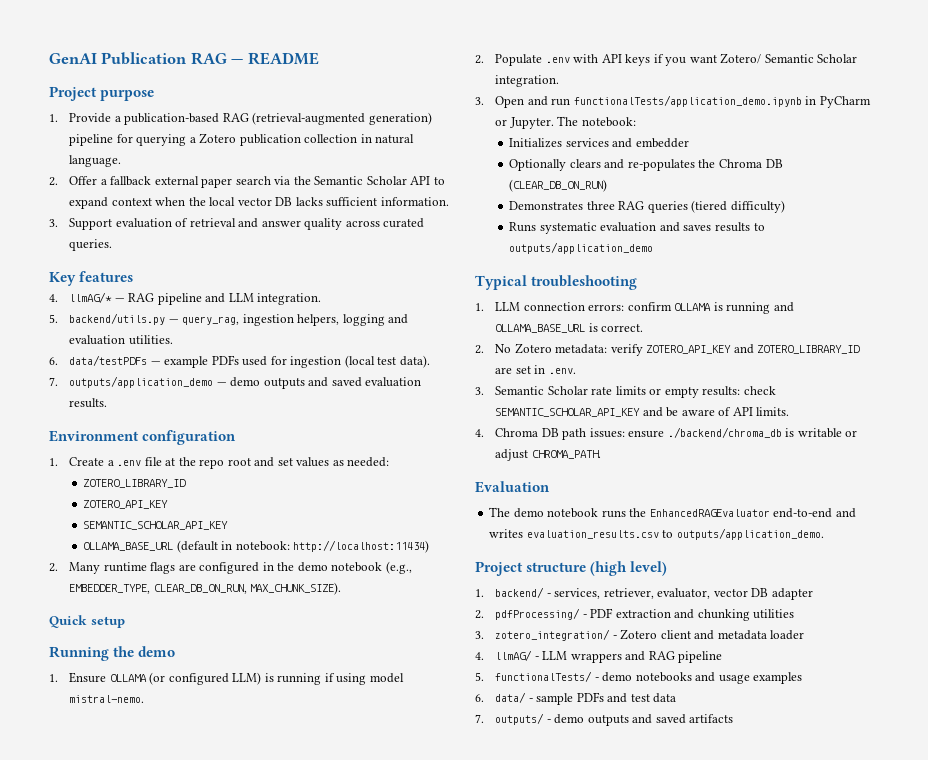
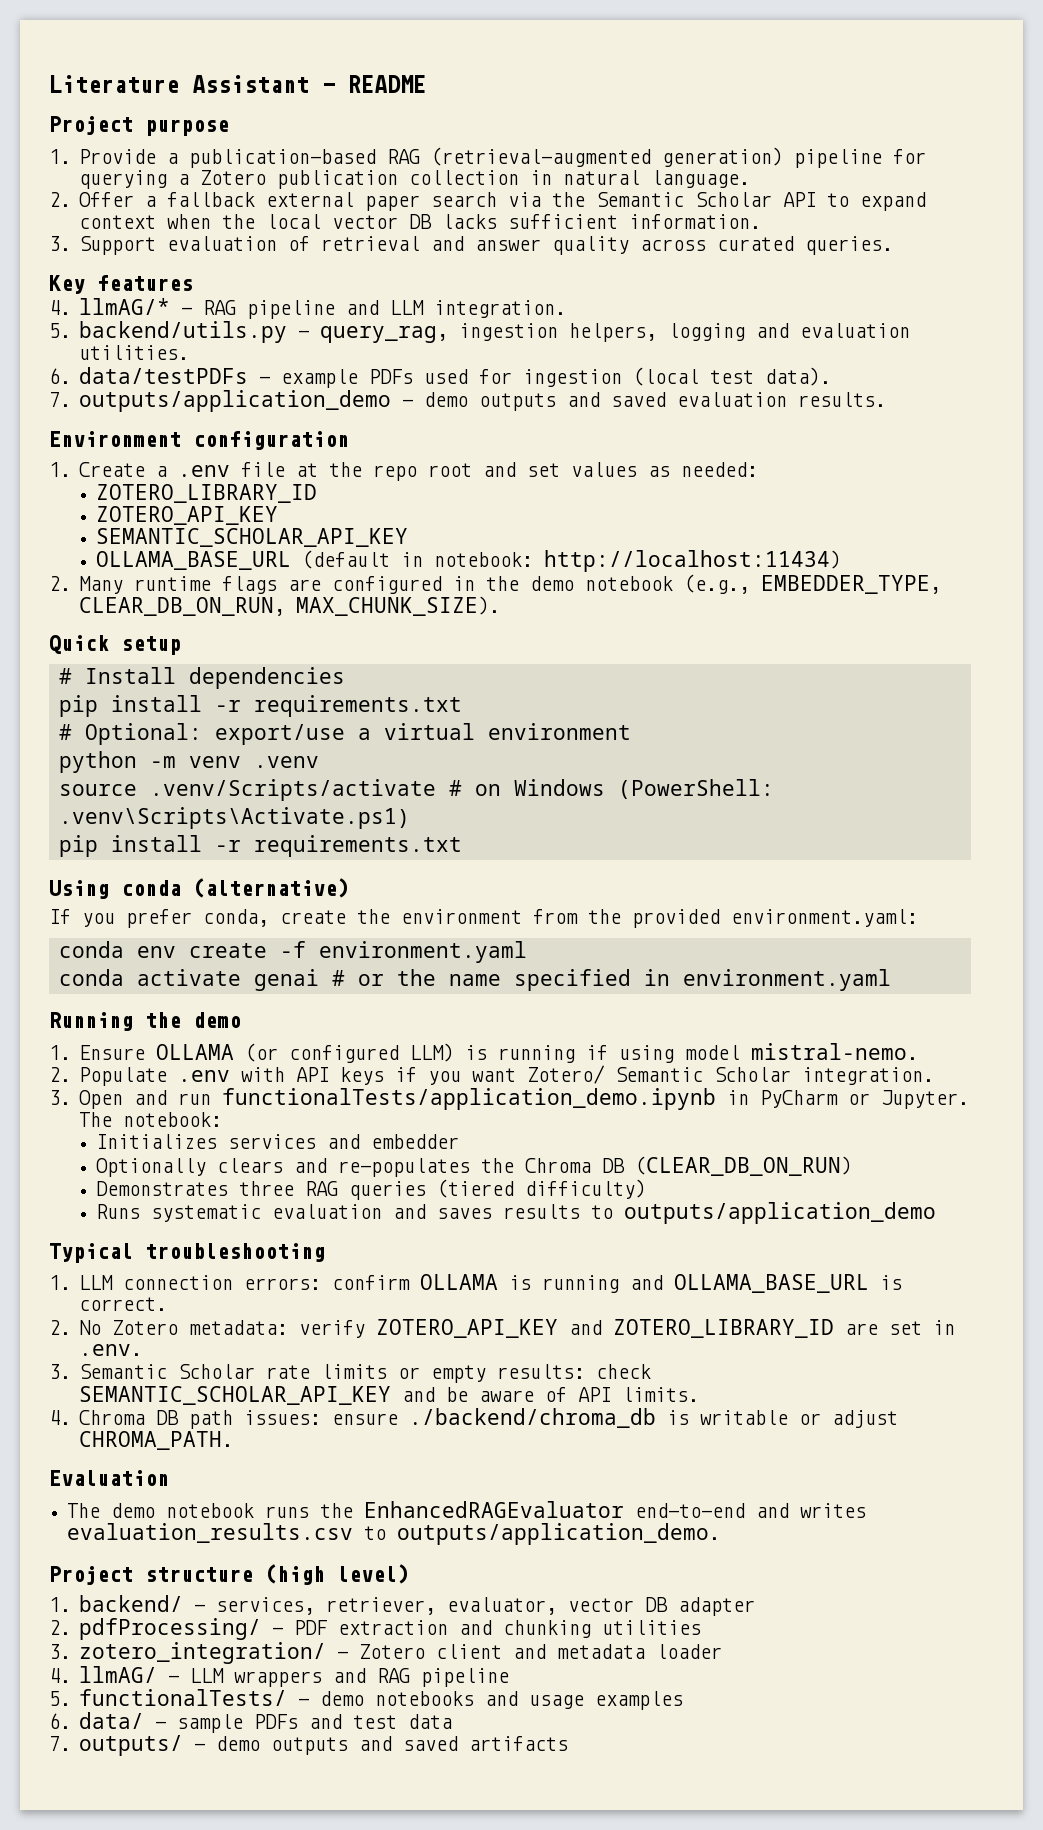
- GenAI Publication RAG — README
+ Literature Assistant — README
+ # Install dependencies
+ pip install -r requirements.txt
+ # Optional: export/use a virtual environment
+ python -m venv .venv
+ source .venv/Scripts/activate # on Windows (PowerShell: .venv\Scripts\Activate.ps1)
+ pip install -r requirements.txt
+ Using conda (alternative)
+ If you prefer conda, create the environment from the provided environment.yaml:
+ conda env create -f environment.yaml
+ conda activate genai # or the name specified in environment.yaml

